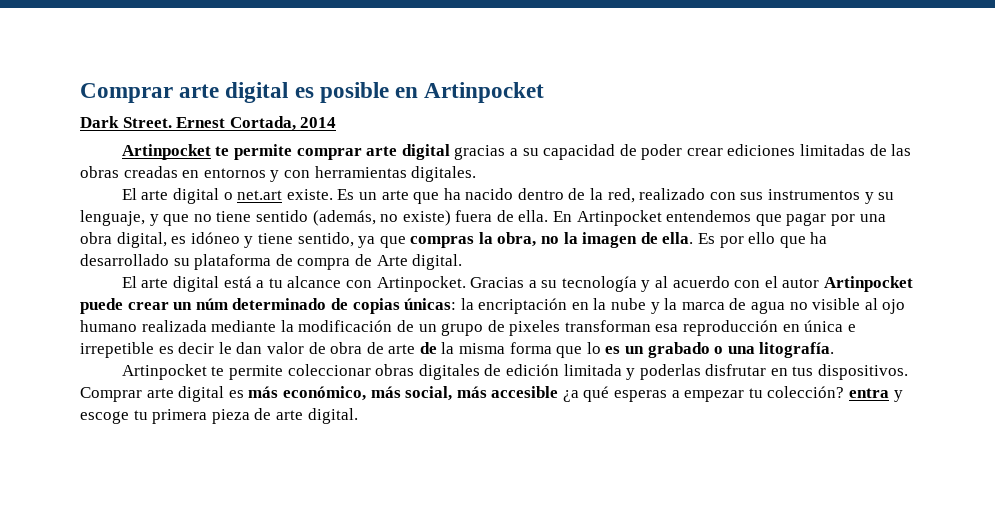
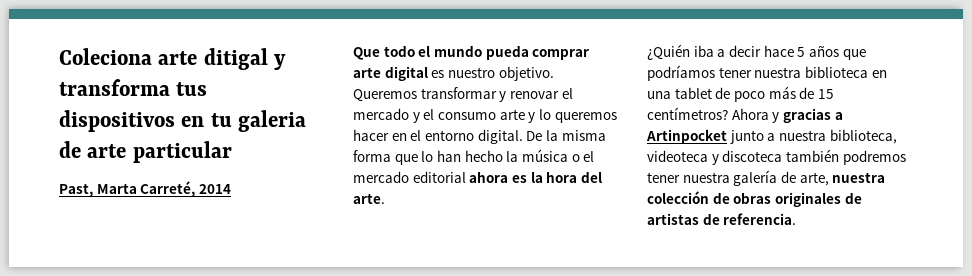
- Comprar arte digital es posible en Artinpocket
- Dark Street. Ernest Cortada, 2014
- Artinpocket te permite comprar arte digital gracias a su capacidad de poder crear ediciones limitadas de las obras creadas en entornos y con herramientas digitales.
- El arte digital o net.art existe. Es un arte que ha nacido dentro de la red, realizado con sus instrumentos y su lenguaje, y que no tiene sentido (además, no existe) fuera de ella. En Artinpocket entendemos que pagar por una obra digital, es idóneo y tiene sentido, ya que compras la obra, no la imagen de ella. Es por ello que ha desarrollado su plataforma de compra de Arte digital.
- El arte digital está a tu alcance con Artinpocket. Gracias a su tecnología y al acuerdo con el autor Artinpocket puede crear un núm determinado de copias únicas: la encriptación en la nube y la marca de agua no visible al ojo humano realizada mediante la modificación de un grupo de pixeles transforman esa reproducción en única e irrepetible es decir le dan valor de obra de arte de la misma forma que lo es un grabado o una litografía.
- Artinpocket te permite coleccionar obras digitales de edición limitada y poderlas disfrutar en tus dispositivos. Comprar arte digital es más económico, más social, más accesible ¿a qué esperas a empezar tu colección? entra y escoge tu primera pieza de arte digital.
+ Coleciona arte ditigal y transforma tus dispositivos en tu galeria de arte particular
+ Past, Marta Carreté, 2014
+ Que todo el mundo pueda comprar arte digital es nuestro objetivo. Queremos transformar y renovar el mercado y el consumo arte y lo queremos hacer en el entorno digital. De la misma forma que lo han hecho la música o el mercado editorial ahora es la hora del arte.
+ ¿Quién iba a decir hace 5 años que podríamos tener nuestra biblioteca en una tablet de poco más de 15 centímetros? Ahora y gracias a Artinpocket junto a nuestra biblioteca, videoteca y discoteca también podremos tener nuestra galería de arte, nuestra colección de obras originales de artistas de referencia.

